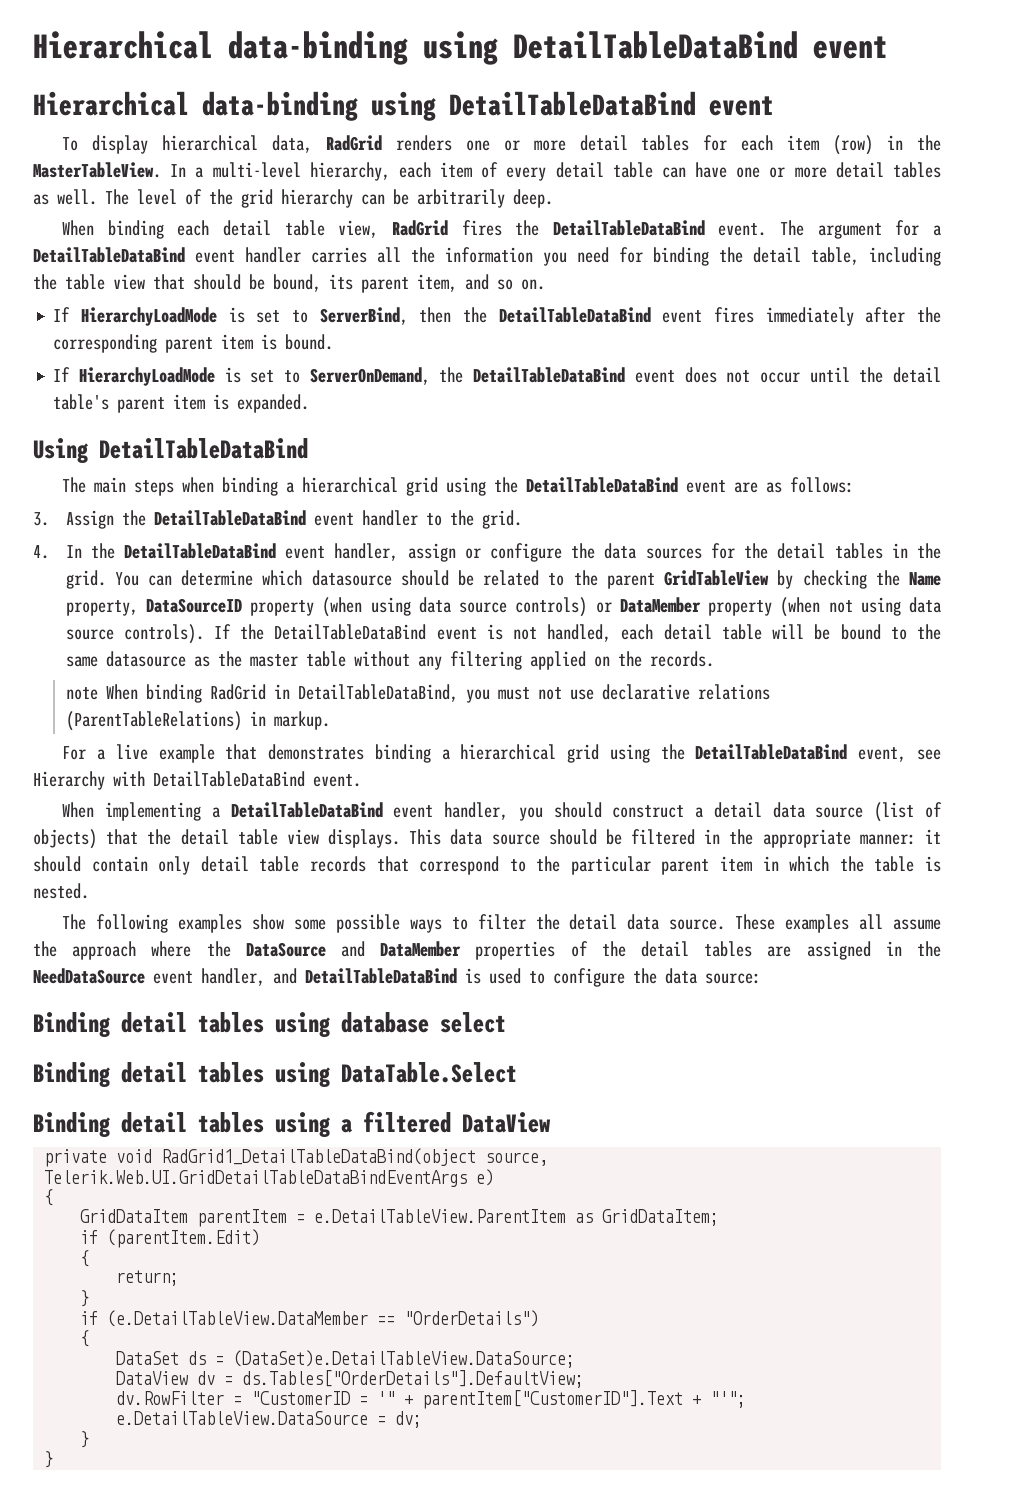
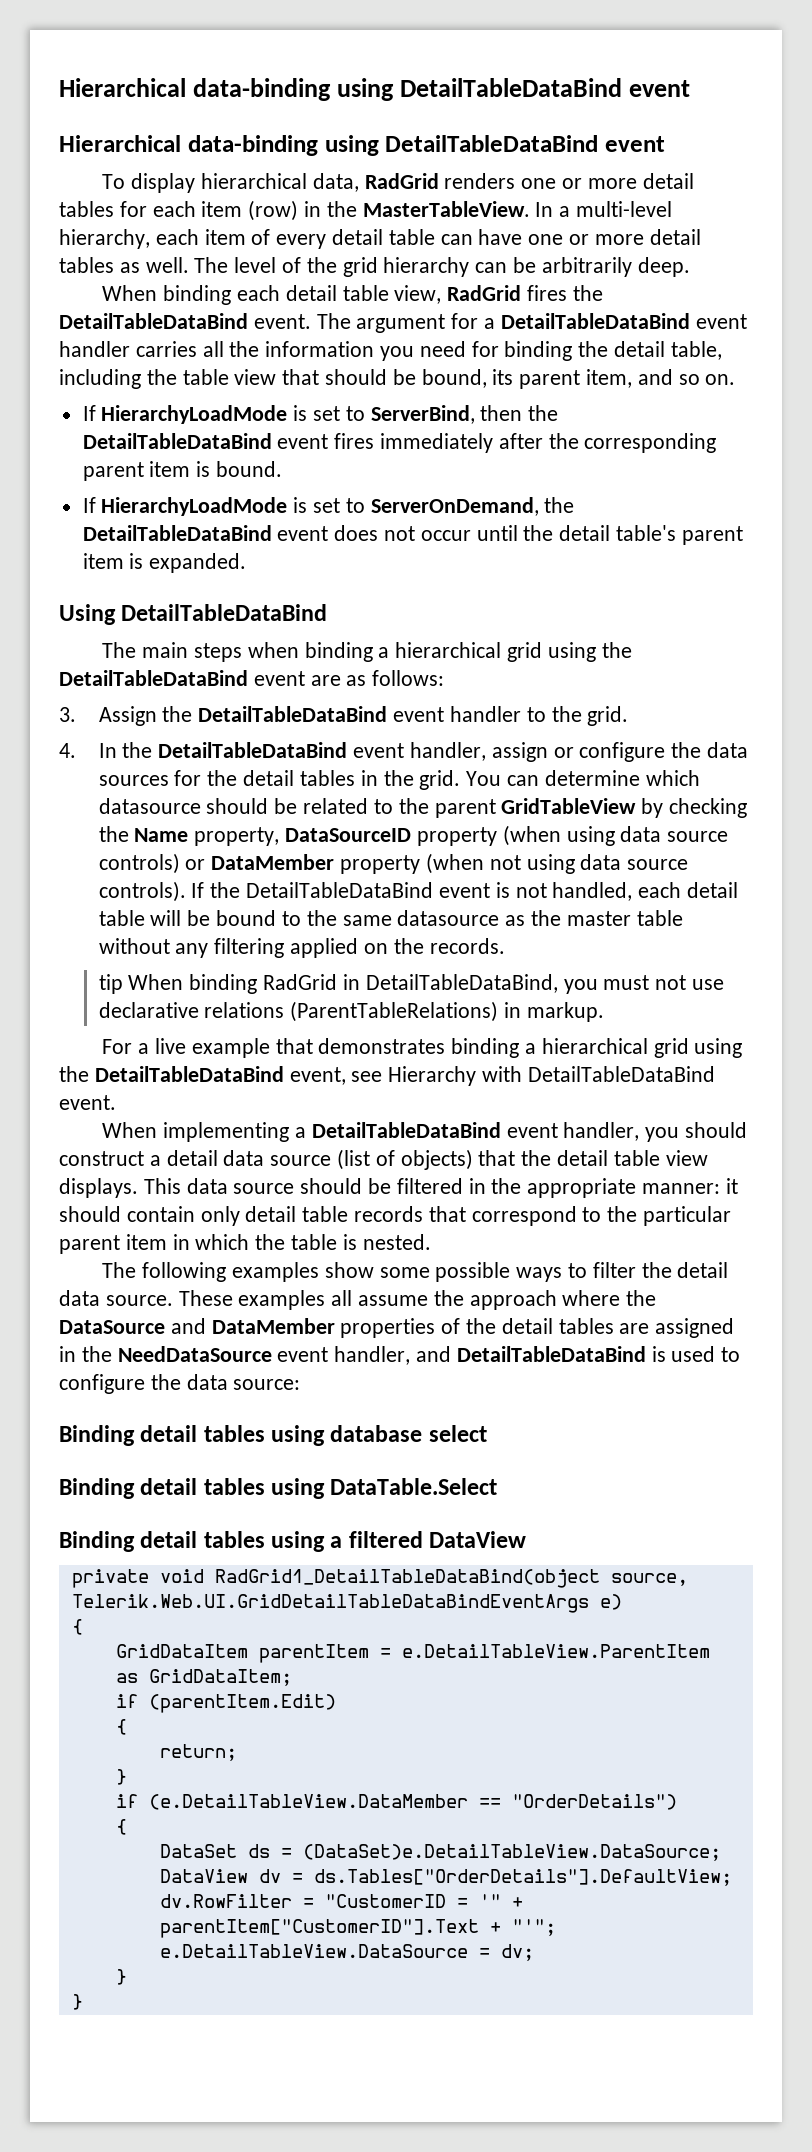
- note When binding RadGrid in DetailTableDataBind, you must not use declarative relations (ParentTableRelations) in markup.
+ tip When binding RadGrid in DetailTableDataBind, you must not use declarative relations (ParentTableRelations) in markup.

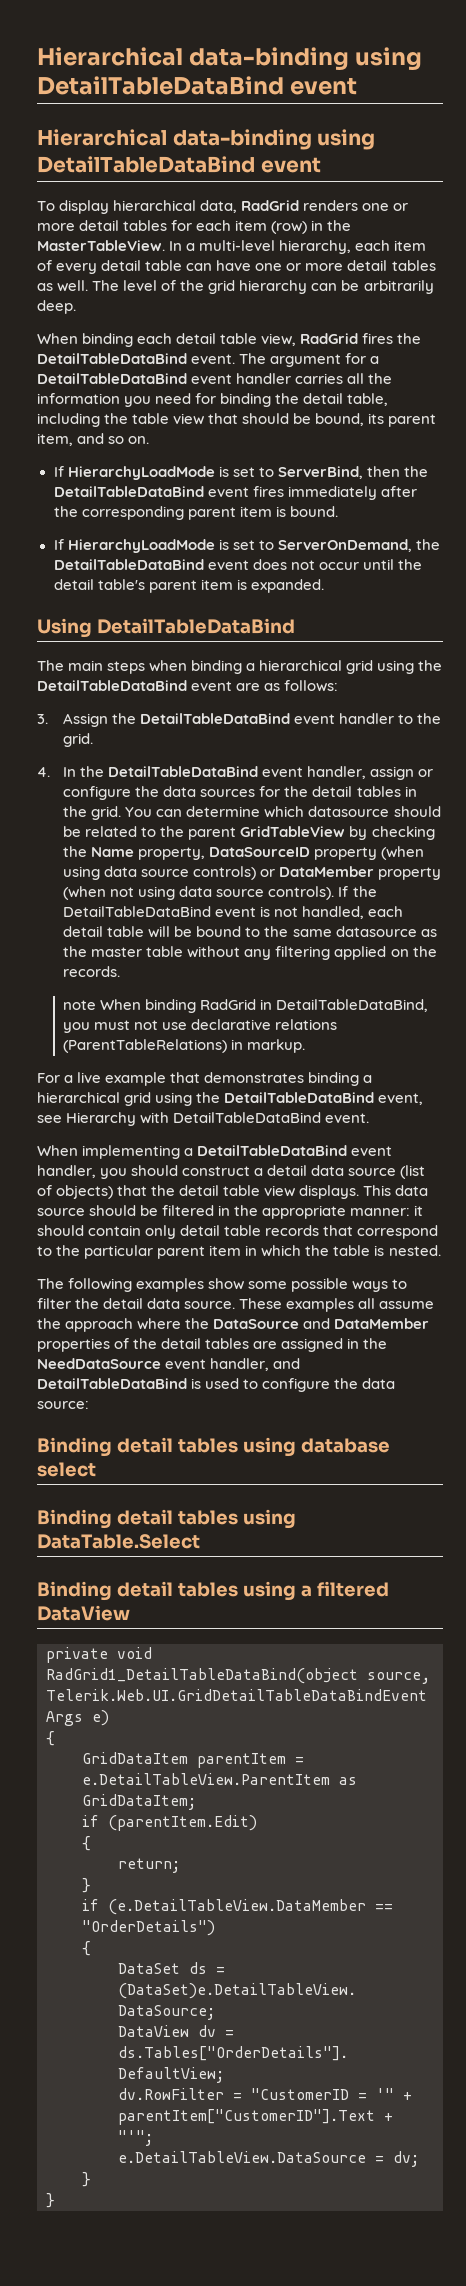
- tip When binding RadGrid in DetailTableDataBind, you must not use declarative relations (ParentTableRelations) in markup.
+ note When binding RadGrid in DetailTableDataBind, you must not use declarative relations (ParentTableRelations) in markup.

